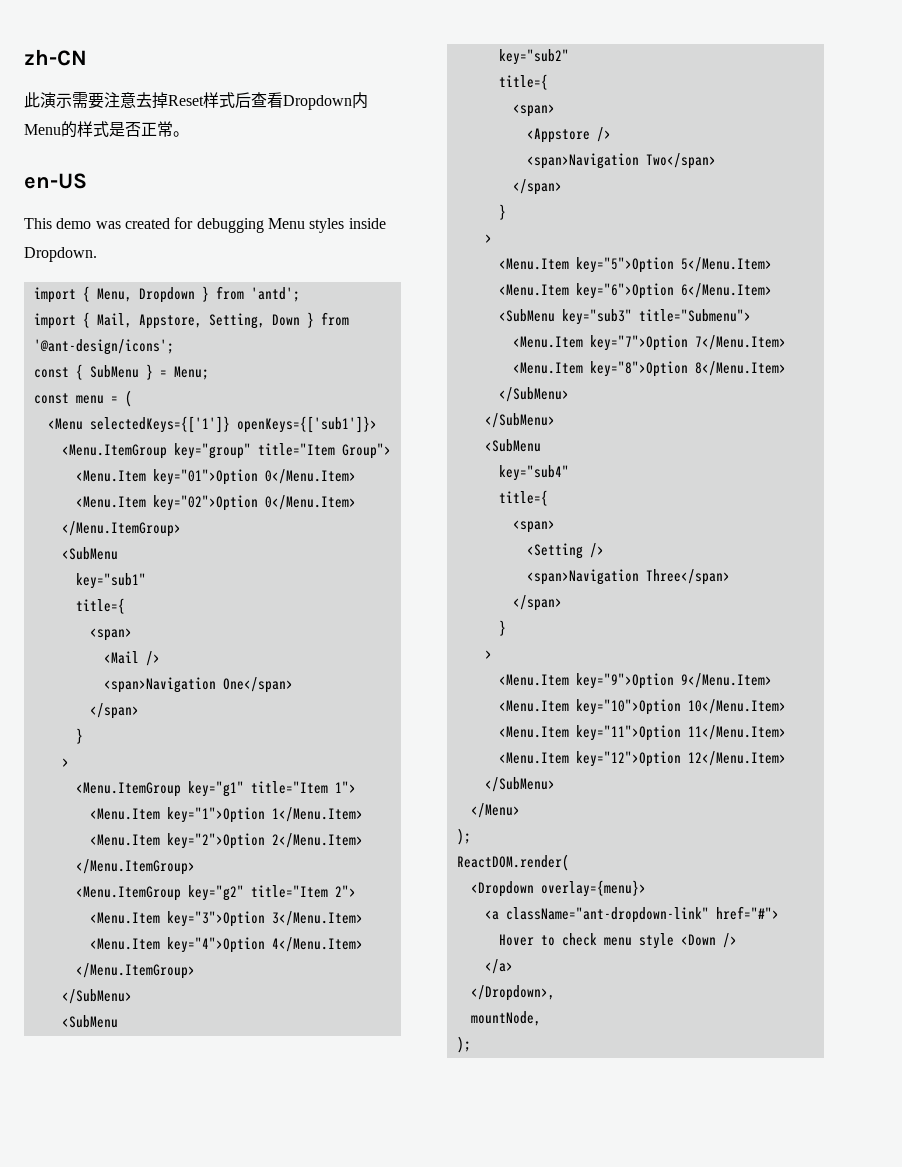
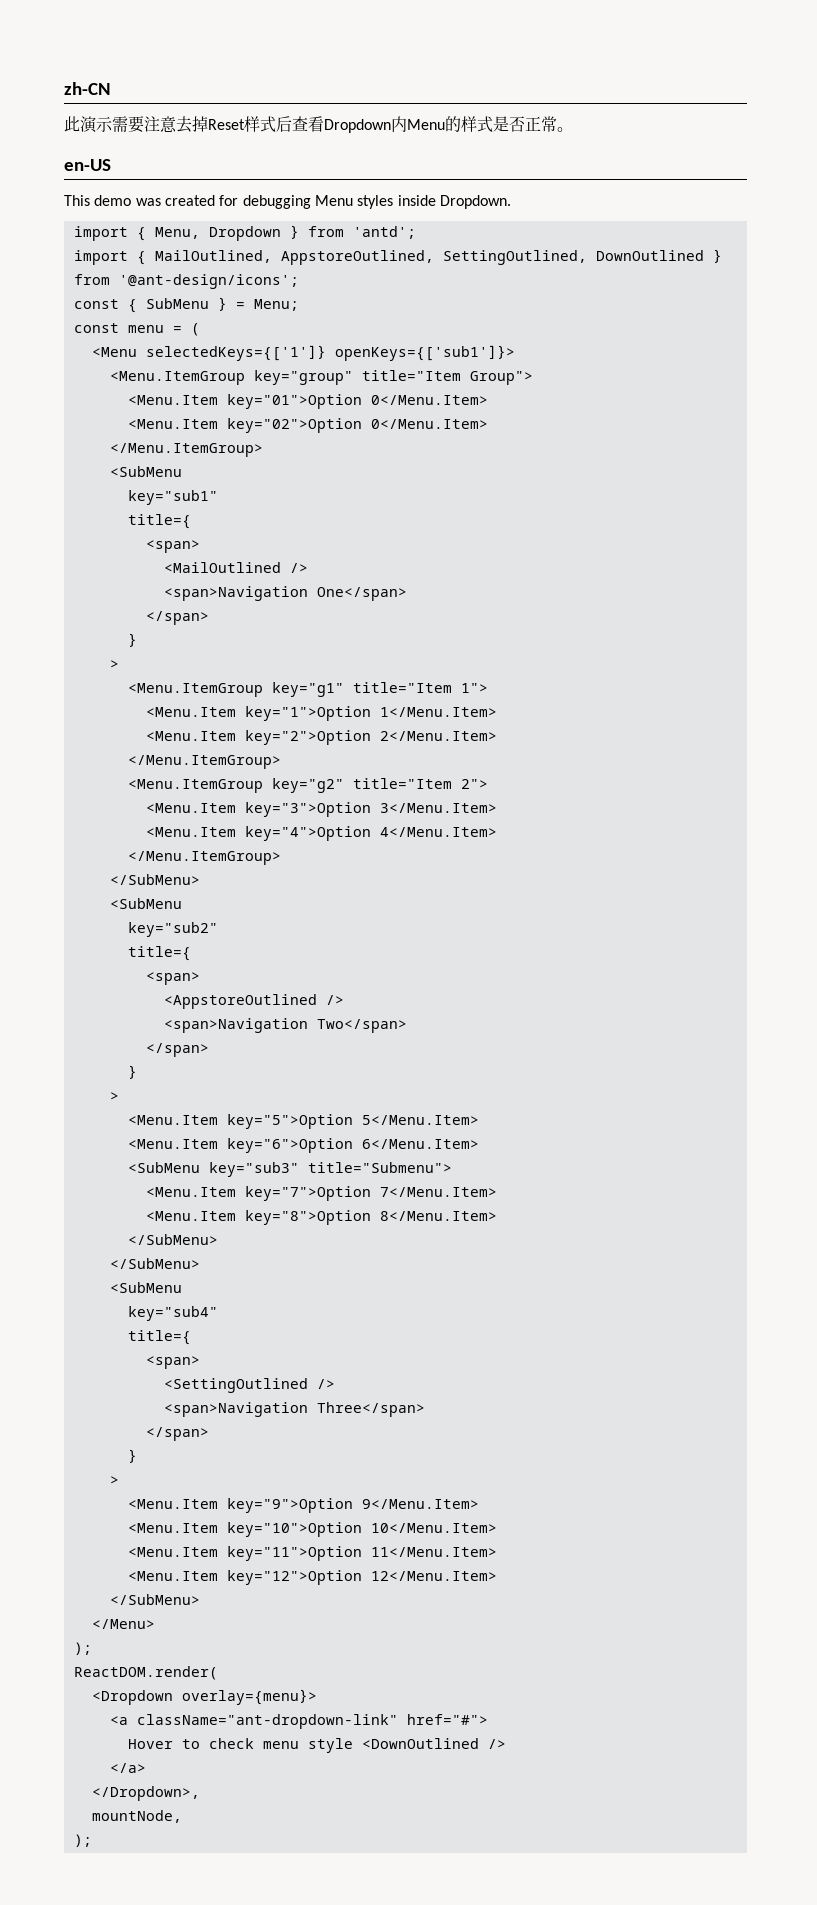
- import { Mail, Appstore, Setting, Down } from '@ant-design/icons';
+ import { MailOutlined, AppstoreOutlined, SettingOutlined, DownOutlined } from '@ant-design/icons';
- <Mail />
+ <MailOutlined />
- <Appstore />
+ <AppstoreOutlined />
- <Setting />
+ <SettingOutlined />
- Hover to check menu style <Down />
+ Hover to check menu style <DownOutlined />

